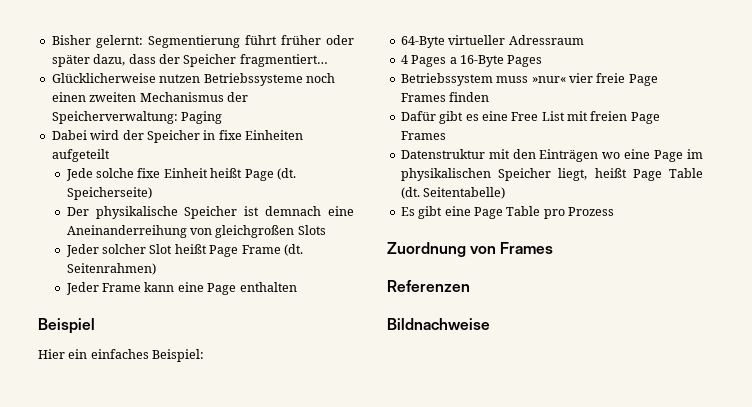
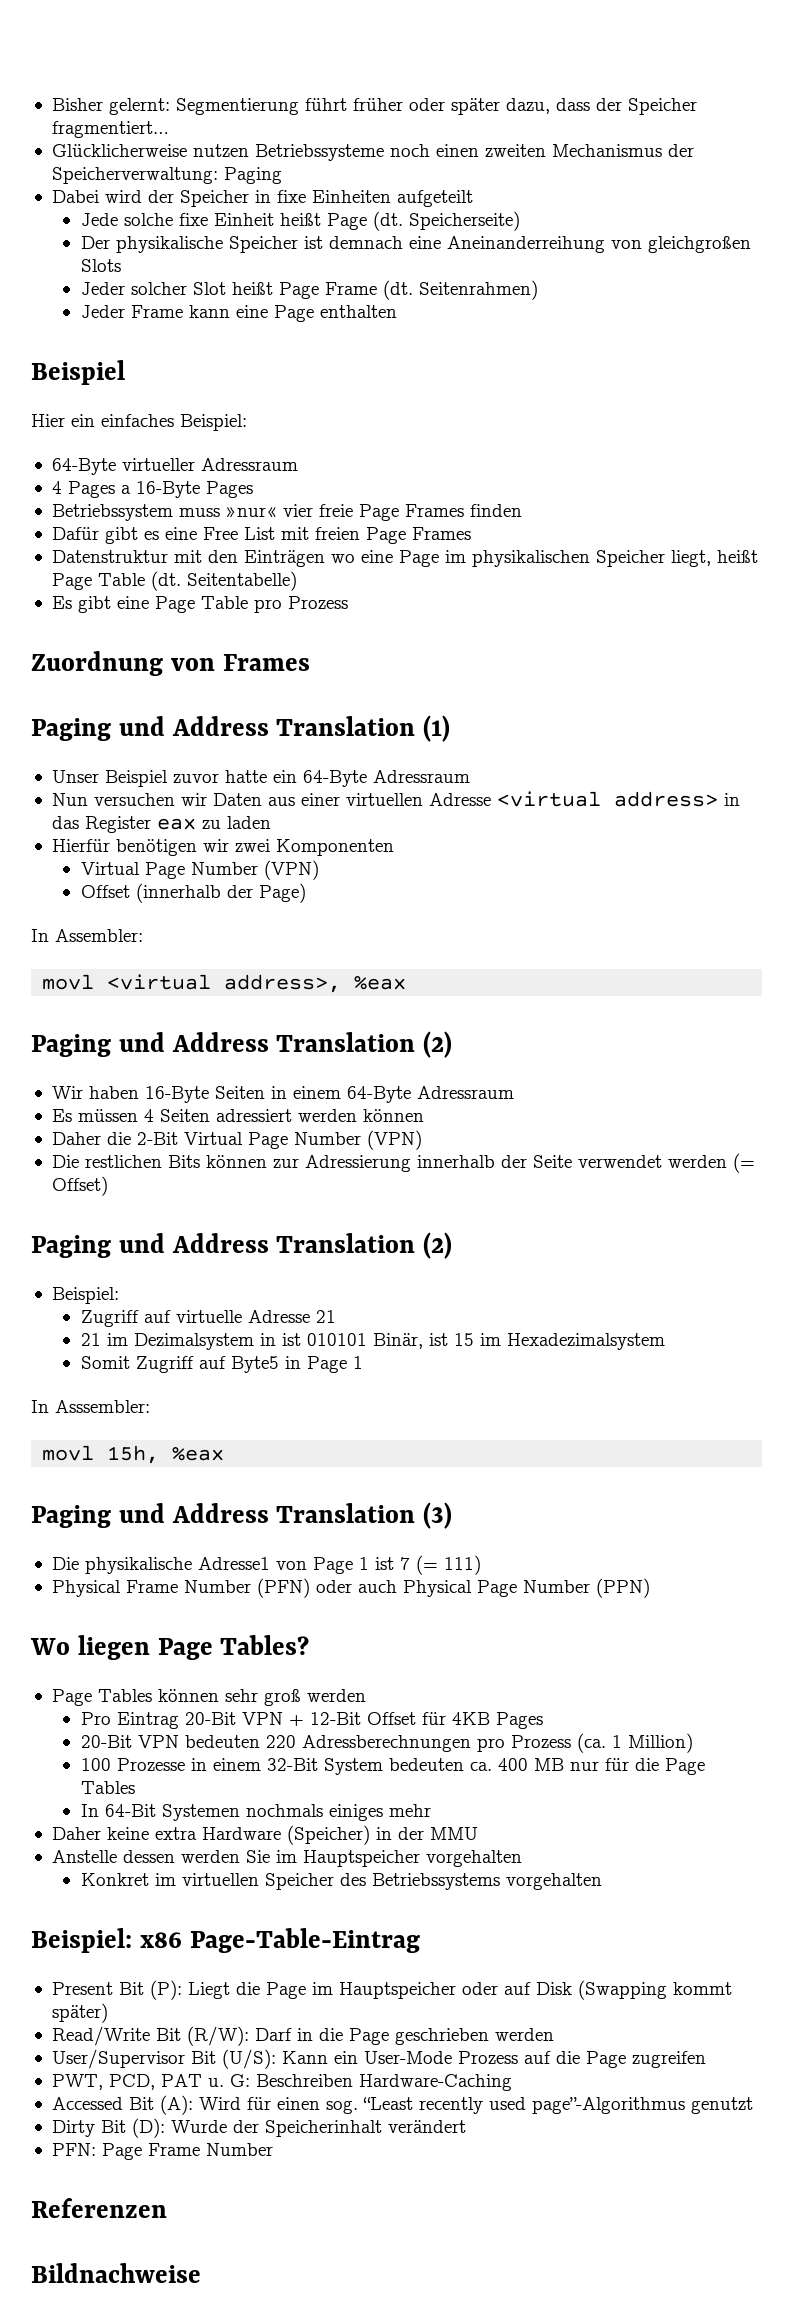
+ Paging und Address Translation (1)
+ Unser Beispiel zuvor hatte ein 64-Byte Adressraum
+ Nun versuchen wir Daten aus einer virtuellen Adresse <virtual address> in das Register eax zu laden
+ Hierfür benötigen wir zwei Komponenten
+ Virtual Page Number (VPN)
+ Offset (innerhalb der Page)
+ In Assembler:
+ movl <virtual address>, %eax
+ Paging und Address Translation (2)
+ Wir haben 16-Byte Seiten in einem 64-Byte Adressraum
+ Es müssen 4 Seiten adressiert werden können
+ Daher die 2-Bit Virtual Page Number (VPN)
+ Die restlichen Bits können zur Adressierung innerhalb der Seite verwendet werden (= Offset)
+ Paging und Address Translation (2)
+ Beispiel:
+ Zugriff auf virtuelle Adresse 21
+ 21 im Dezimalsystem in ist 010101 Binär, ist 15 im Hexadezimalsystem
+ Somit Zugriff auf Byte5 in Page 1
+ In Asssembler:
+ movl 15h, %eax
+ Paging und Address Translation (3)
+ Die physikalische Adresse1 von Page 1 ist 7 (= 111)
+ Physical Frame Number (PFN) oder auch Physical Page Number (PPN)
+ Wo liegen Page Tables?
+ Page Tables können sehr groß werden
+ Pro Eintrag 20-Bit VPN + 12-Bit Offset für 4KB Pages
+ 20-Bit VPN bedeuten 220 Adressberechnungen pro Prozess (ca. 1 Million)
+ 100 Prozesse in einem 32-Bit System bedeuten ca. 400 MB nur für die Page Tables
+ In 64-Bit Systemen nochmals einiges mehr
+ Daher keine extra Hardware (Speicher) in der MMU
+ Anstelle dessen werden Sie im Hauptspeicher vorgehalten
+ Konkret im virtuellen Speicher des Betriebssystems vorgehalten
+ Beispiel: x86 Page-Table-Eintrag
+ Present Bit (P): Liegt die Page im Hauptspeicher oder auf Disk (Swapping kommt später)
+ Read/Write Bit (R/W): Darf in die Page geschrieben werden
+ User/Supervisor Bit (U/S): Kann ein User-Mode Prozess auf die Page zugreifen
+ PWT, PCD, PAT u. G: Beschreiben Hardware-Caching
+ Accessed Bit (A): Wird für einen sog. “Least recently used page”-Algorithmus genutzt
+ Dirty Bit (D): Wurde der Speicherinhalt verändert
+ PFN: Page Frame Number

